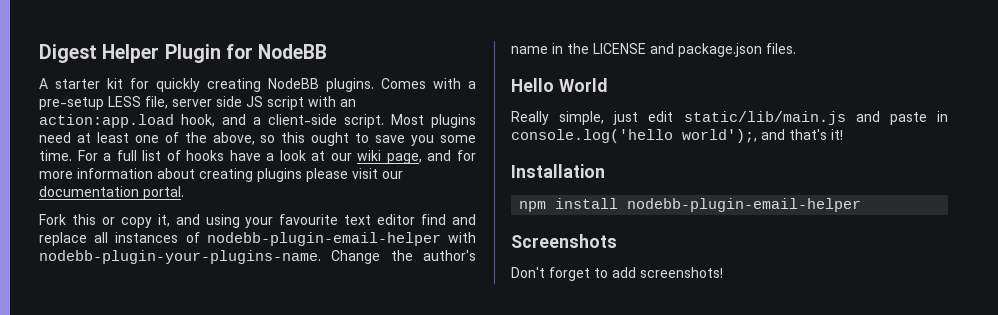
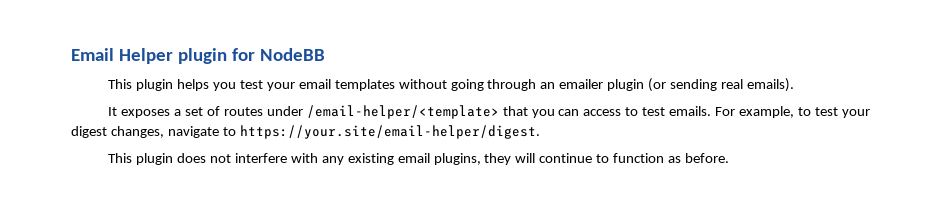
- Digest Helper Plugin for NodeBB
+ Email Helper plugin for NodeBB
- A starter kit for quickly creating NodeBB plugins. Comes with a pre-setup LESS file, server side JS script with an action:app.load hook, and a client-side script. Most plugins need at least one of the above, so this ought to save you some time. For a full list of hooks have a look at our wiki page, and for more information about creating plugins please visit our documentation portal.
- Fork this or copy it, and using your favourite text editor find and replace all instances of nodebb-plugin-email-helper with nodebb-plugin-your-plugins-name. Change the author's name in the LICENSE and package.json files.
- Hello World
- Really simple, just edit static/lib/main.js and paste in console.log('hello world');, and that's it!
- Installation
- npm install nodebb-plugin-email-helper
- Screenshots
- Don't forget to add screenshots!
+ This plugin helps you test your email templates without going through an emailer plugin (or sending real emails).
+ It exposes a set of routes under /email-helper/<template> that you can access to test emails. For example, to test your digest changes, navigate to https://your.site/email-helper/digest.
+ This plugin does not interfere with any existing email plugins, they will continue to function as before.

